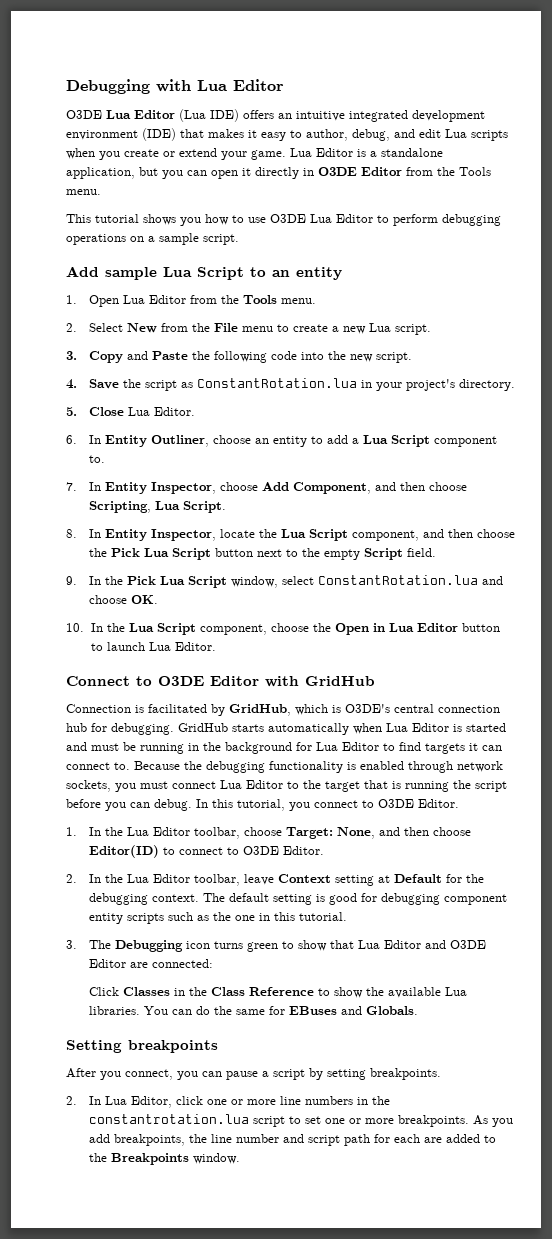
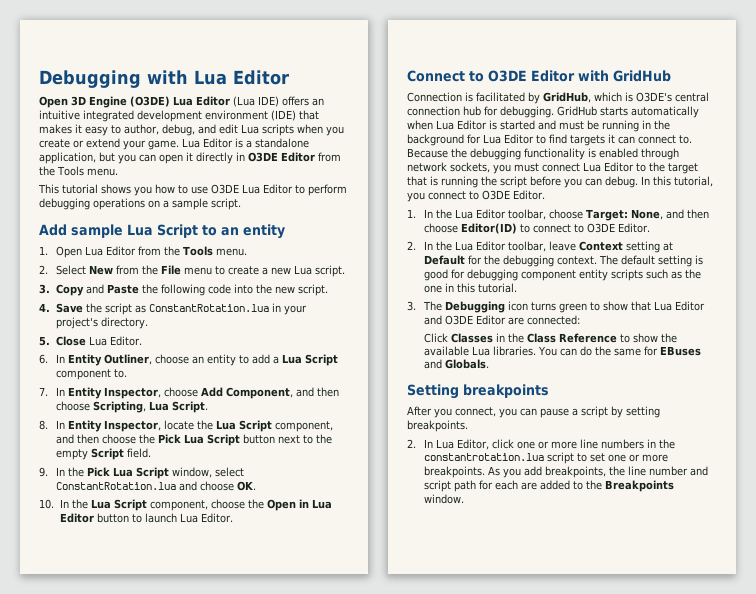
- O3DE Lua Editor (Lua IDE) offers an intuitive integrated development environment (IDE) that makes it easy to author, debug, and edit Lua scripts when you create or extend your game.
+ Open 3D Engine (O3DE) Lua Editor (Lua IDE) offers an intuitive integrated development environment (IDE) that makes it easy to author, debug, and edit Lua scripts when you create or extend your game.

